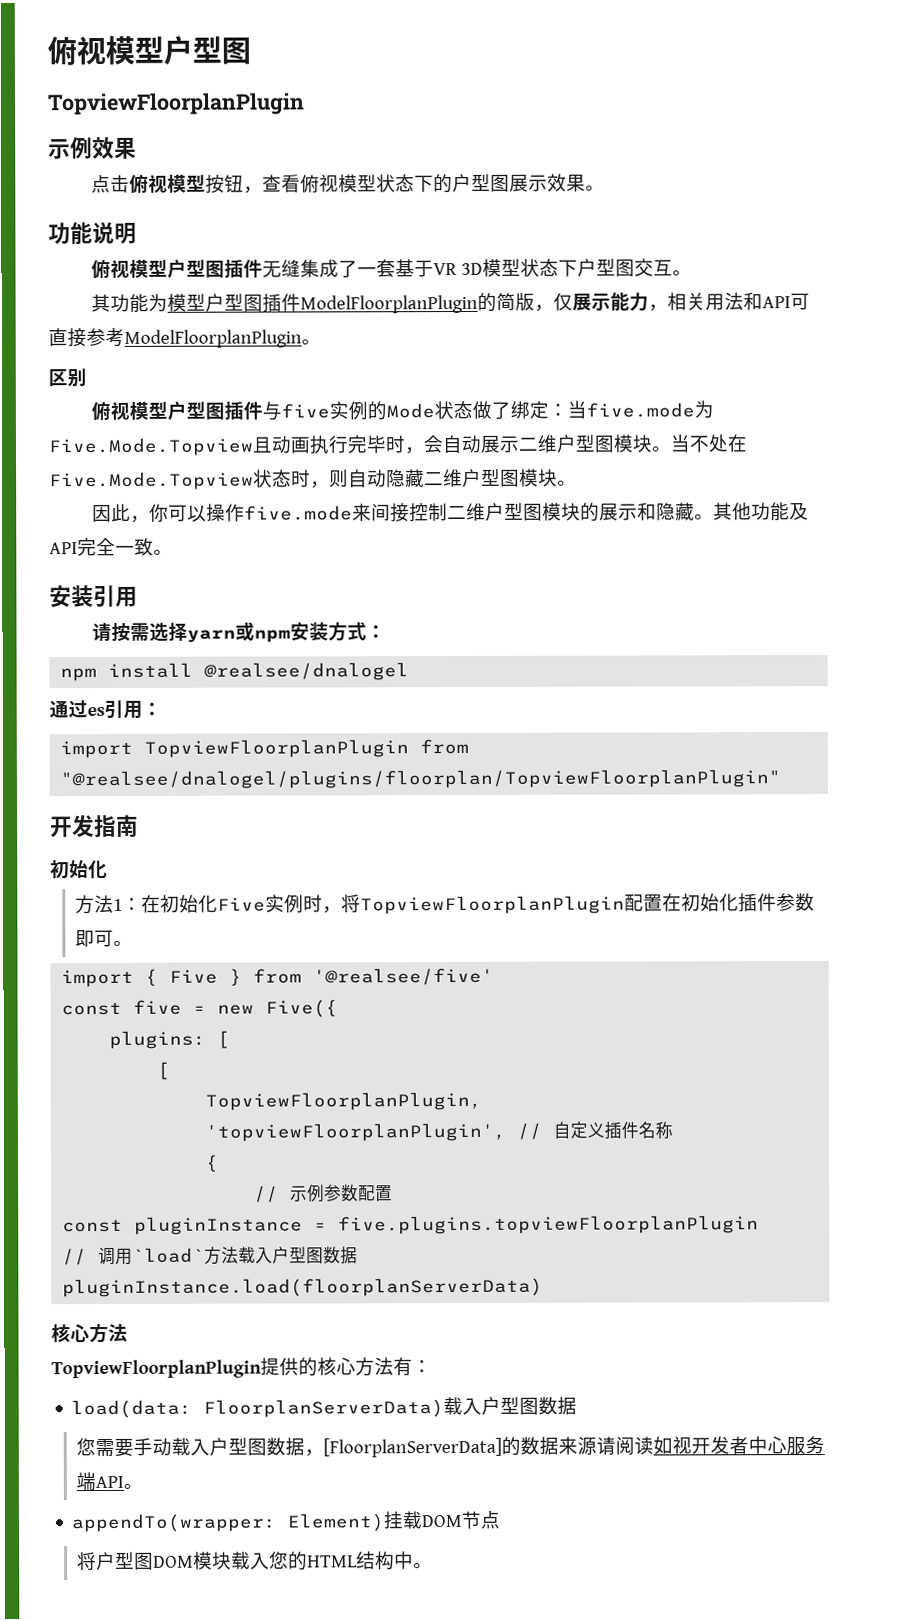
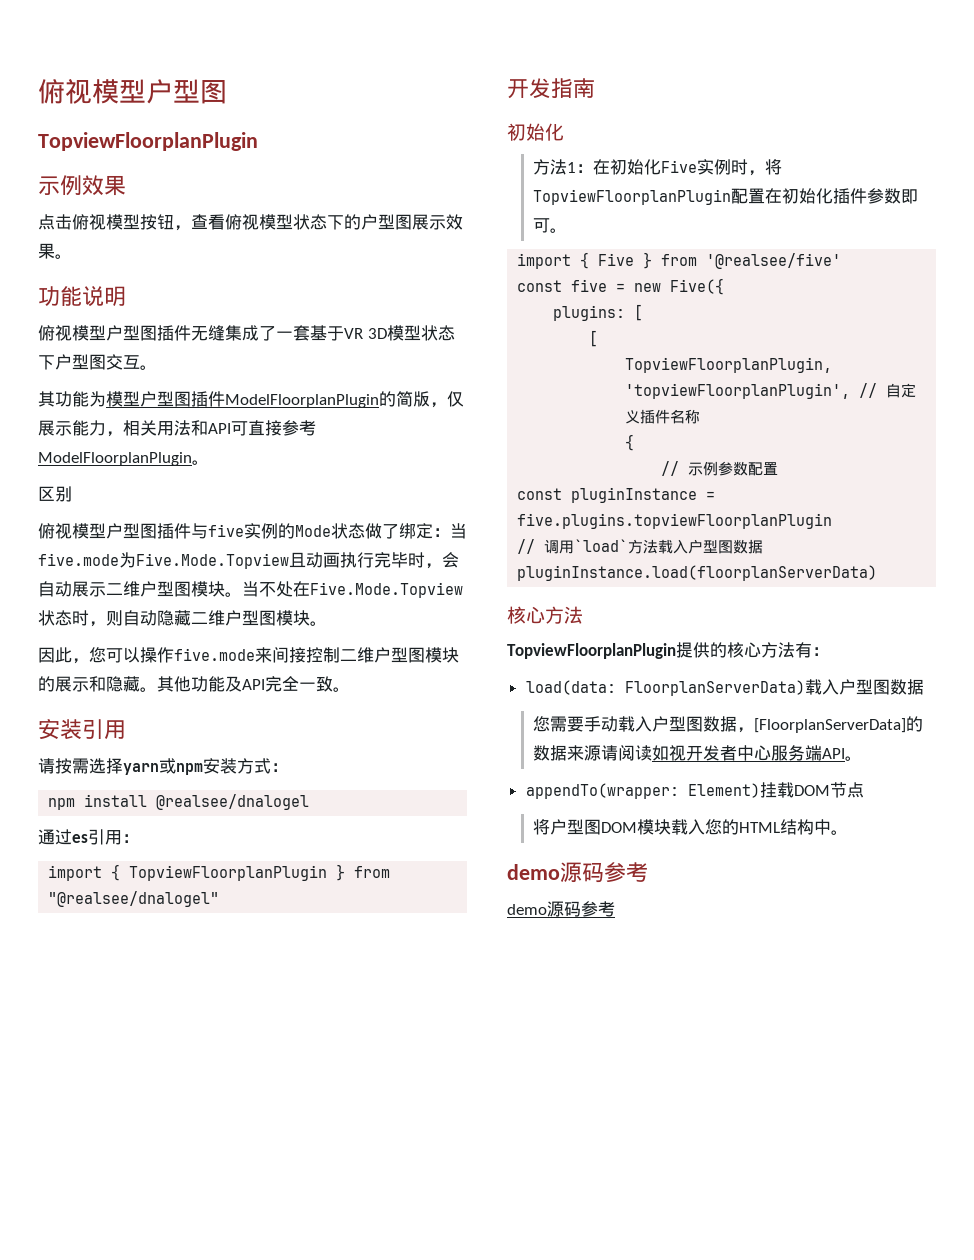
- 因此，你可以操作five.mode来间接控制二维户型图模块的展示和隐藏。
+ 因此，您可以操作five.mode来间接控制二维户型图模块的展示和隐藏。
- import TopviewFloorplanPlugin from "@realsee/dnalogel/plugins/floorplan/TopviewFloorplanPlugin"
+ import { TopviewFloorplanPlugin } from "@realsee/dnalogel"
  将户型图DOM模块载入您的HTML结构中。
+ demo源码参考
+ demo源码参考

